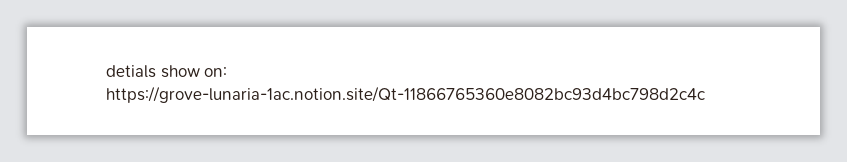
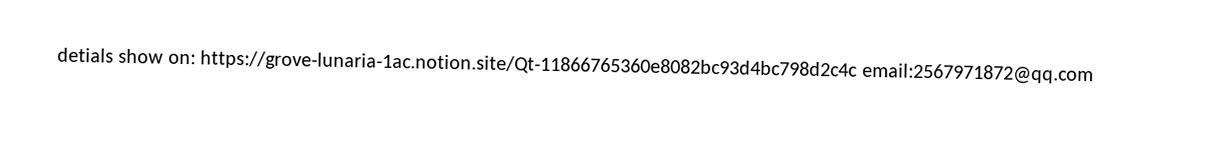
- detials show on: https://grove-lunaria-1ac.notion.site/Qt-11866765360e8082bc93d4bc798d2c4c
+ detials show on: https://grove-lunaria-1ac.notion.site/Qt-11866765360e8082bc93d4bc798d2c4c email:2567971872@qq.com

